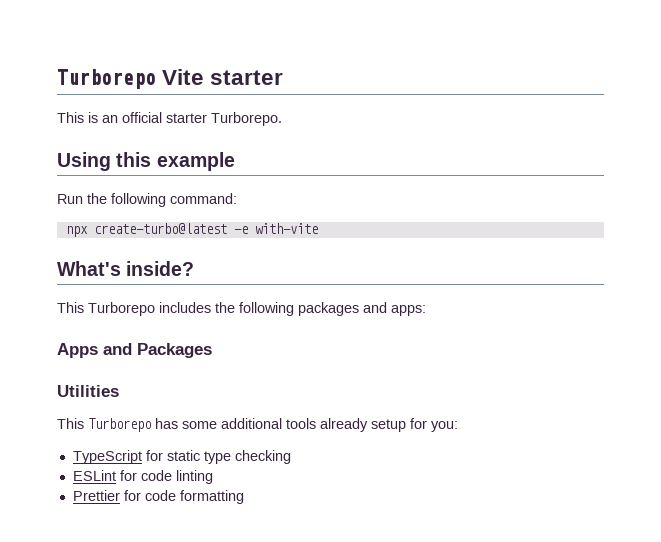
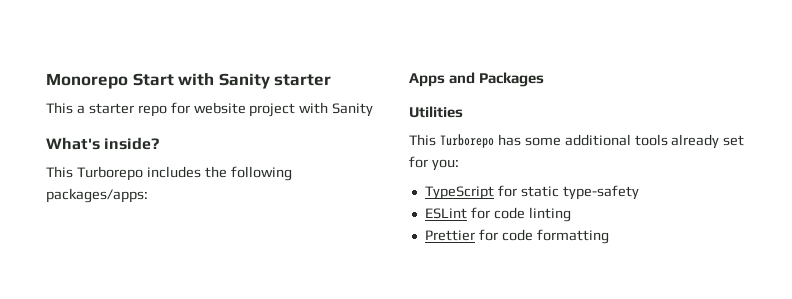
- Turborepo Vite starter
- This is an official starter Turborepo.
- Using this example
- Run the following command:
- npx create-turbo@latest -e with-vite
+ Monorepo Start with Sanity starter
+ This a starter repo for website project with Sanity
- This Turborepo includes the following packages and apps:
+ This Turborepo includes the following packages/apps:
- This Turborepo has some additional tools already setup for you:
+ This Turborepo has some additional tools already set for you:
- TypeScript for static type checking
+ TypeScript for static type-safety

